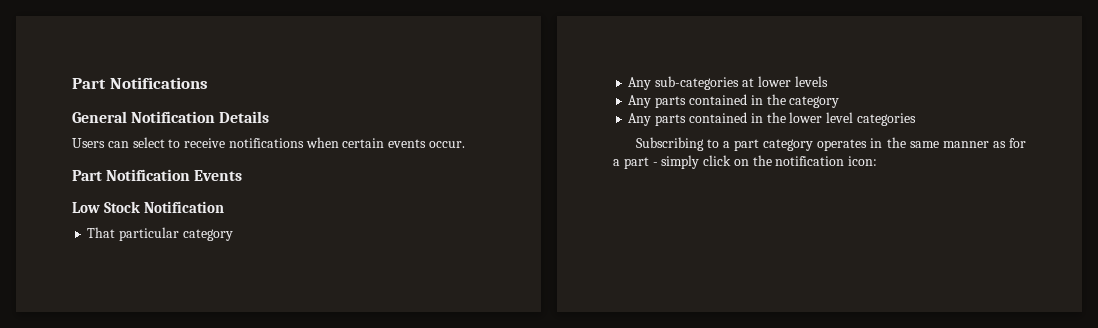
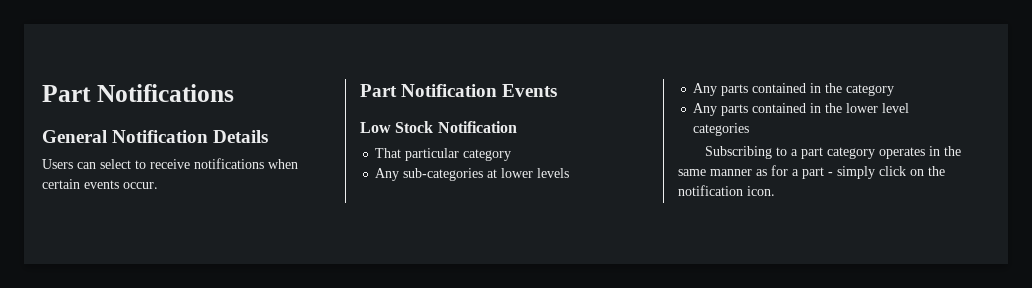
- Subscribing to a part category operates in the same manner as for a part - simply click on the notification icon:
+ Subscribing to a part category operates in the same manner as for a part - simply click on the notification icon.

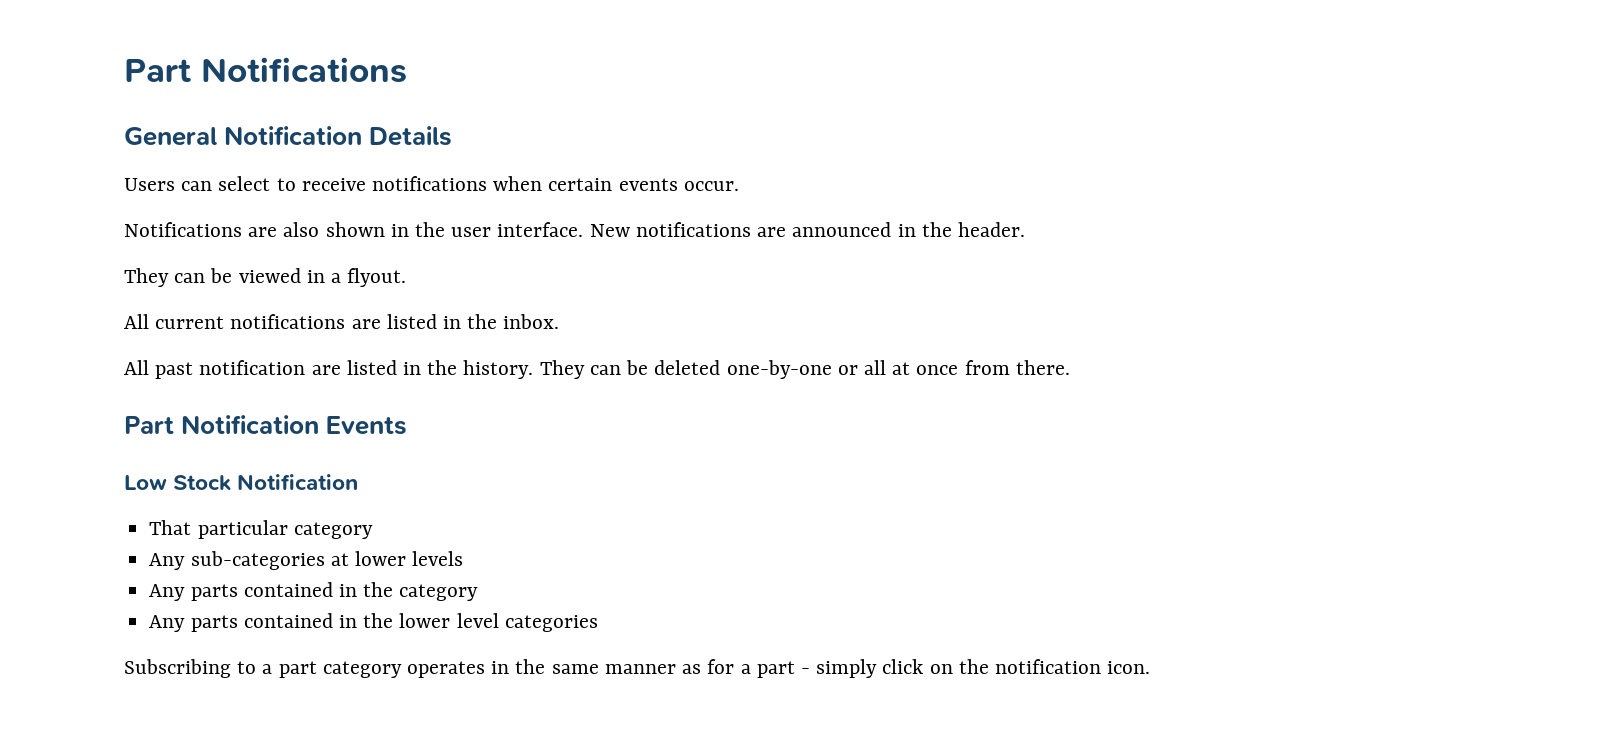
+ Notifications are also shown in the user interface. New notifications are announced in the header.
+ They can be viewed in a flyout.
+ All current notifications are listed in the inbox.
+ All past notification are listed in the history. They can be deleted one-by-one or all at once from there.

